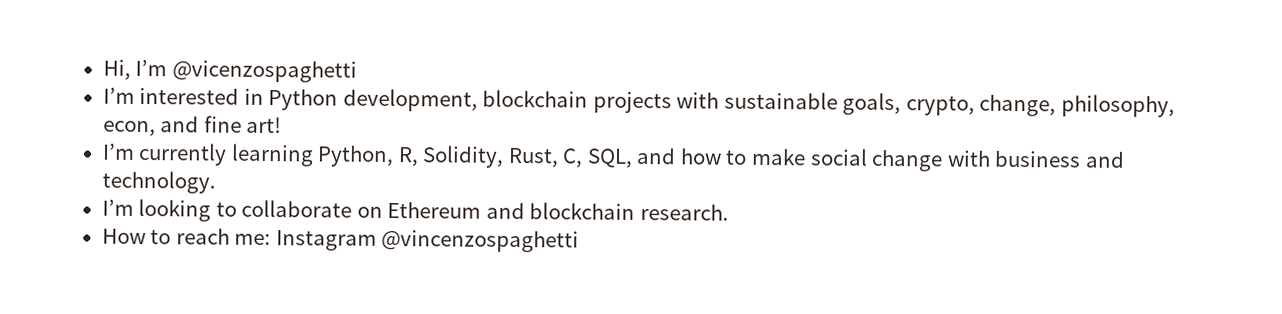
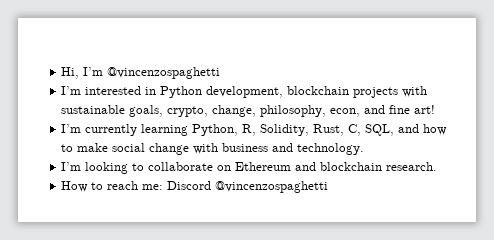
- Hi, I’m @vicenzospaghetti
+ Hi, I’m @vincenzospaghetti
- How to reach me: Instagram @vincenzospaghetti
+ How to reach me: Discord @vincenzospaghetti

